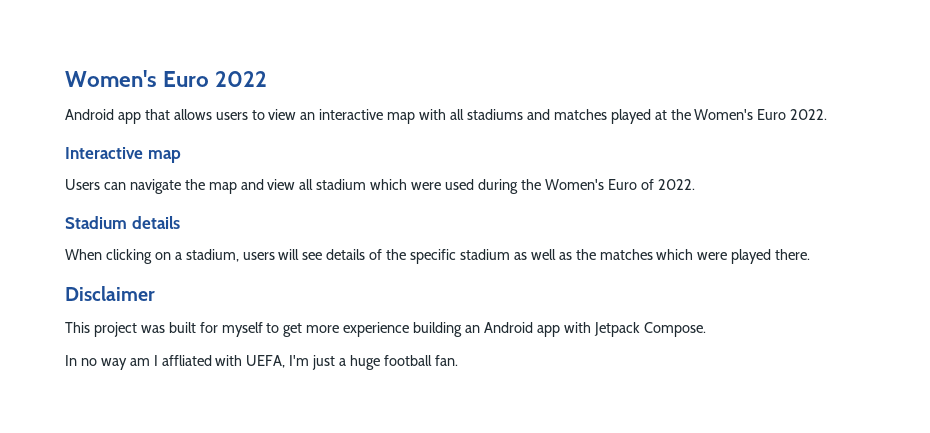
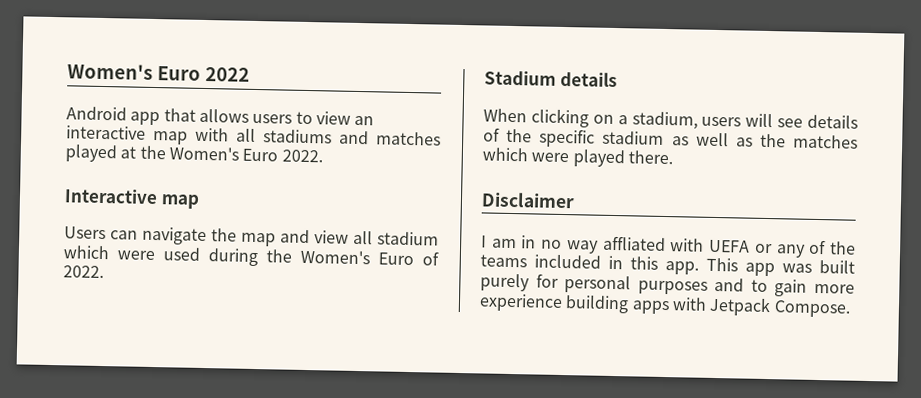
- This project was built for myself to get more experience building an Android app with Jetpack Compose.
- In no way am I affliated with UEFA, I'm just a huge football fan.
+ I am in no way affliated with UEFA or any of the teams included in this app. This app was built purely for personal purposes and to gain more experience building apps with Jetpack Compose.

